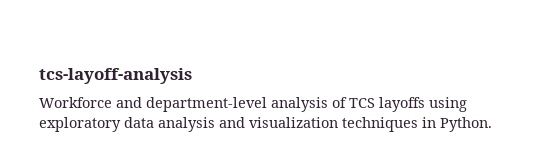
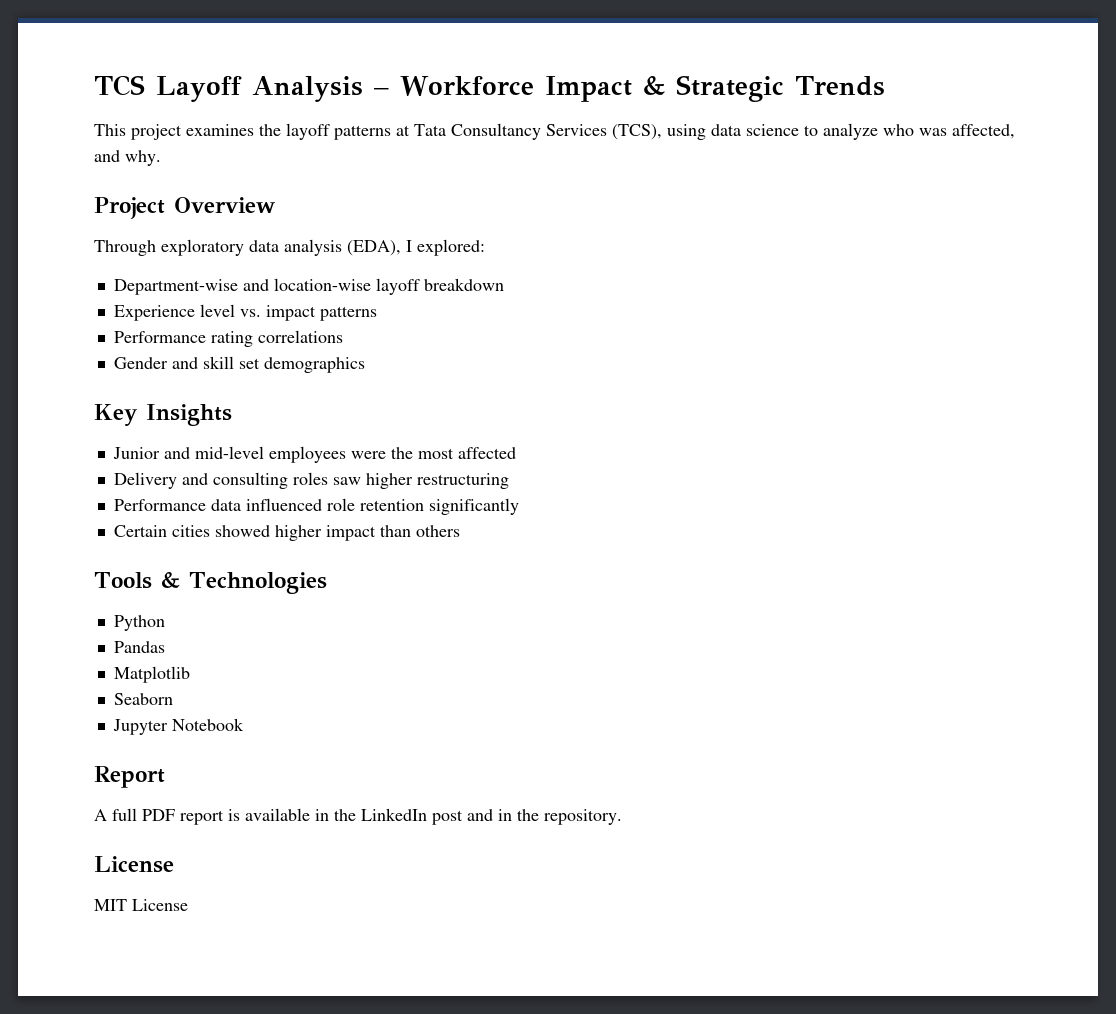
- tcs-layoff-analysis
- Workforce and department-level analysis of TCS layoffs using exploratory data analysis and visualization techniques in Python.
+ TCS Layoff Analysis – Workforce Impact & Strategic Trends
+ This project examines the layoff patterns at Tata Consultancy Services (TCS), using data science to analyze who was affected, and why.
+ Project Overview
+ Through exploratory data analysis (EDA), I explored:
+ Department-wise and location-wise layoff breakdown
+ Experience level vs. impact patterns
+ Performance rating correlations
+ Gender and skill set demographics
+ Key Insights
+ Junior and mid-level employees were the most affected
+ Delivery and consulting roles saw higher restructuring
+ Performance data influenced role retention significantly
+ Certain cities showed higher impact than others
+ Tools & Technologies
+ Python
+ Pandas
+ Matplotlib
+ Seaborn
+ Jupyter Notebook
+ Report
+ A full PDF report is available in the LinkedIn post and in the repository.
+ License
+ MIT License

